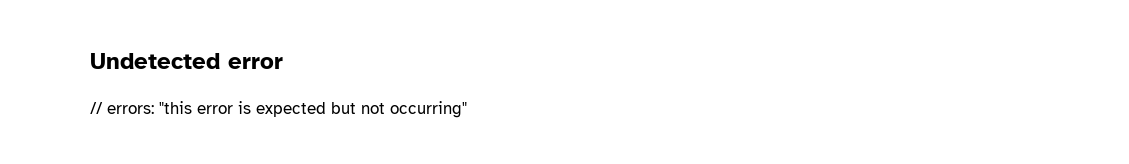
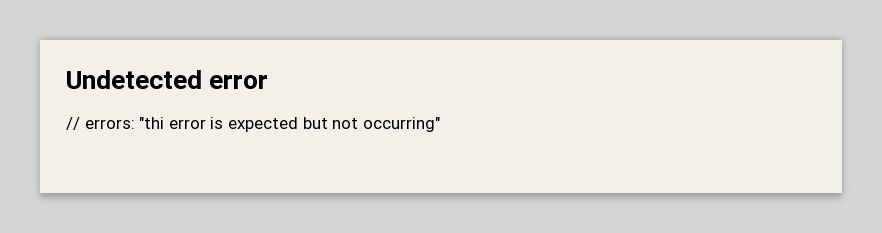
- // errors: "this error is expected but not occurring"
+ // errors: "thi error is expected but not occurring"

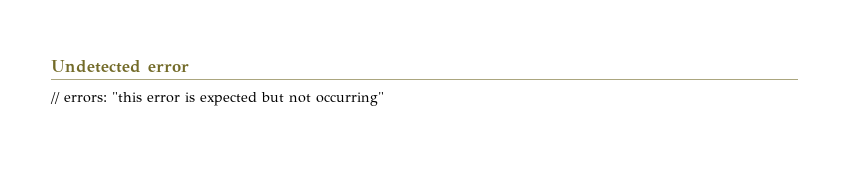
- // errors: "thi error is expected but not occurring"
+ // errors: "this error is expected but not occurring"

